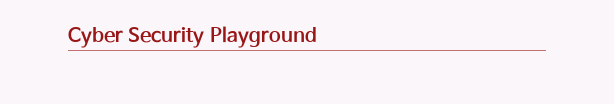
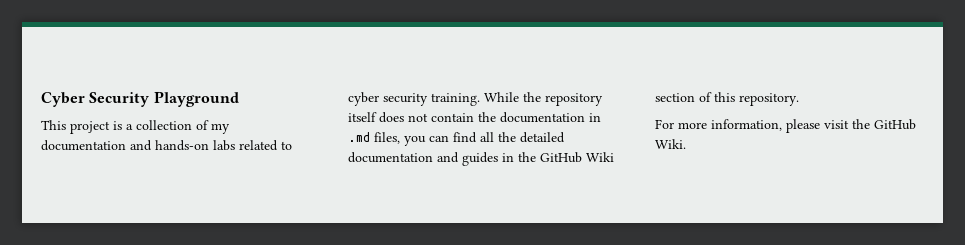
+ This project is a collection of my documentation and hands-on labs related to cyber security training. While the repository itself does not contain the documentation in .md files, you can find all the detailed documentation and guides in the GitHub Wiki section of this repository.
+ For more information, please visit the GitHub Wiki.

